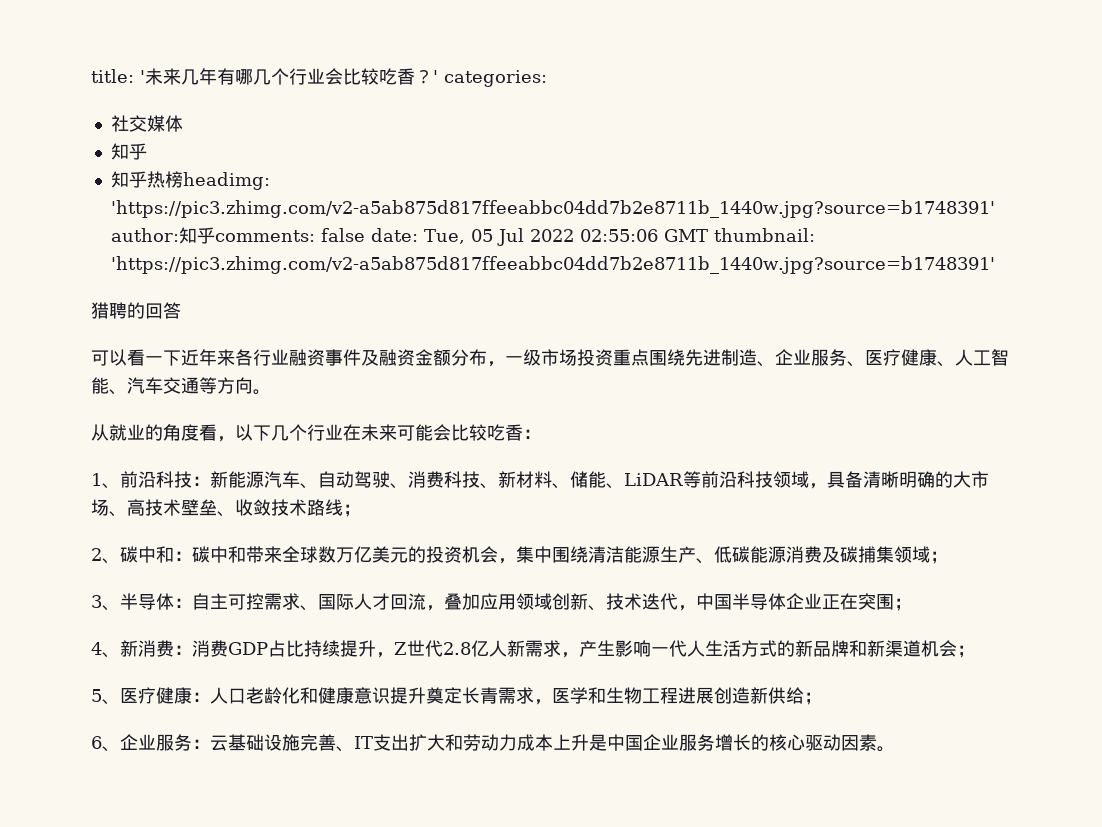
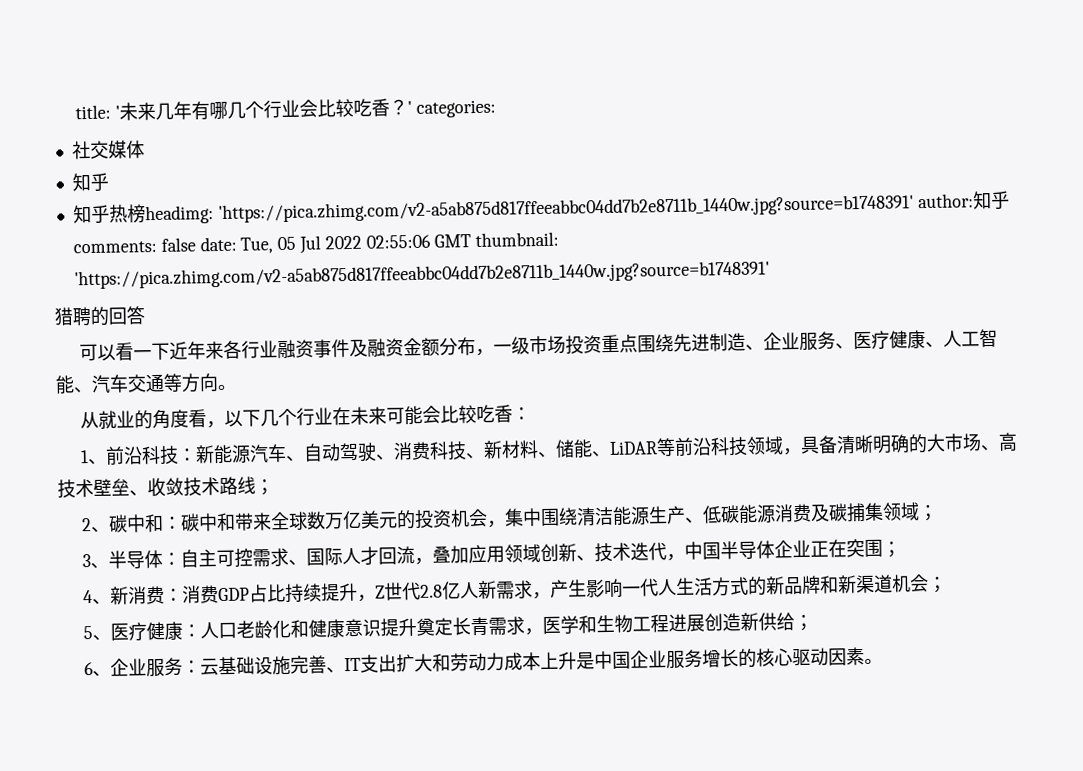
- 知乎热榜headimg: 'https://pic3.zhimg.com/v2-a5ab875d817ffeeabbc04dd7b2e8711b_1440w.jpg?source=b1748391' author:知乎comments: false date: Tue, 05 Jul 2022 02:55:06 GMT thumbnail: 'https://pic3.zhimg.com/v2-a5ab875d817ffeeabbc04dd7b2e8711b_1440w.jpg?source=b1748391'
+ 知乎热榜headimg: 'https://pica.zhimg.com/v2-a5ab875d817ffeeabbc04dd7b2e8711b_1440w.jpg?source=b1748391' author:知乎comments: false date: Tue, 05 Jul 2022 02:55:06 GMT thumbnail: 'https://pica.zhimg.com/v2-a5ab875d817ffeeabbc04dd7b2e8711b_1440w.jpg?source=b1748391'

